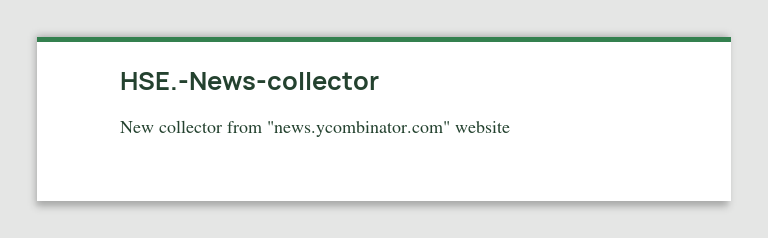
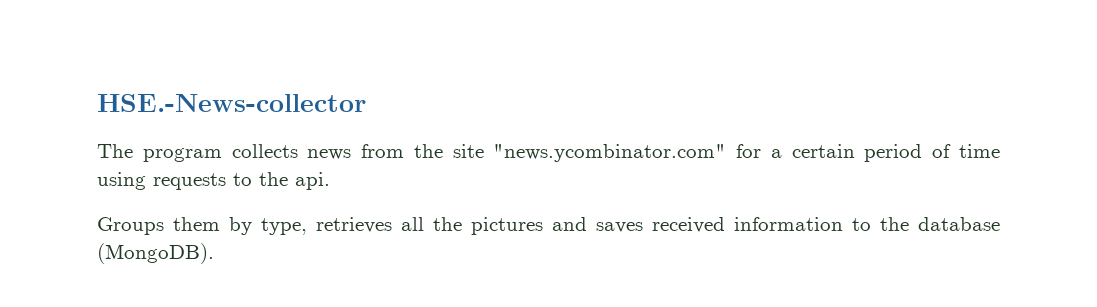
- New collector from "news.ycombinator.com" website
+ The program collects news from the site "news.ycombinator.com" for a certain period of time using requests to the api.
+ Groups them by type, retrieves all the pictures and saves received information to the database (MongoDB).

